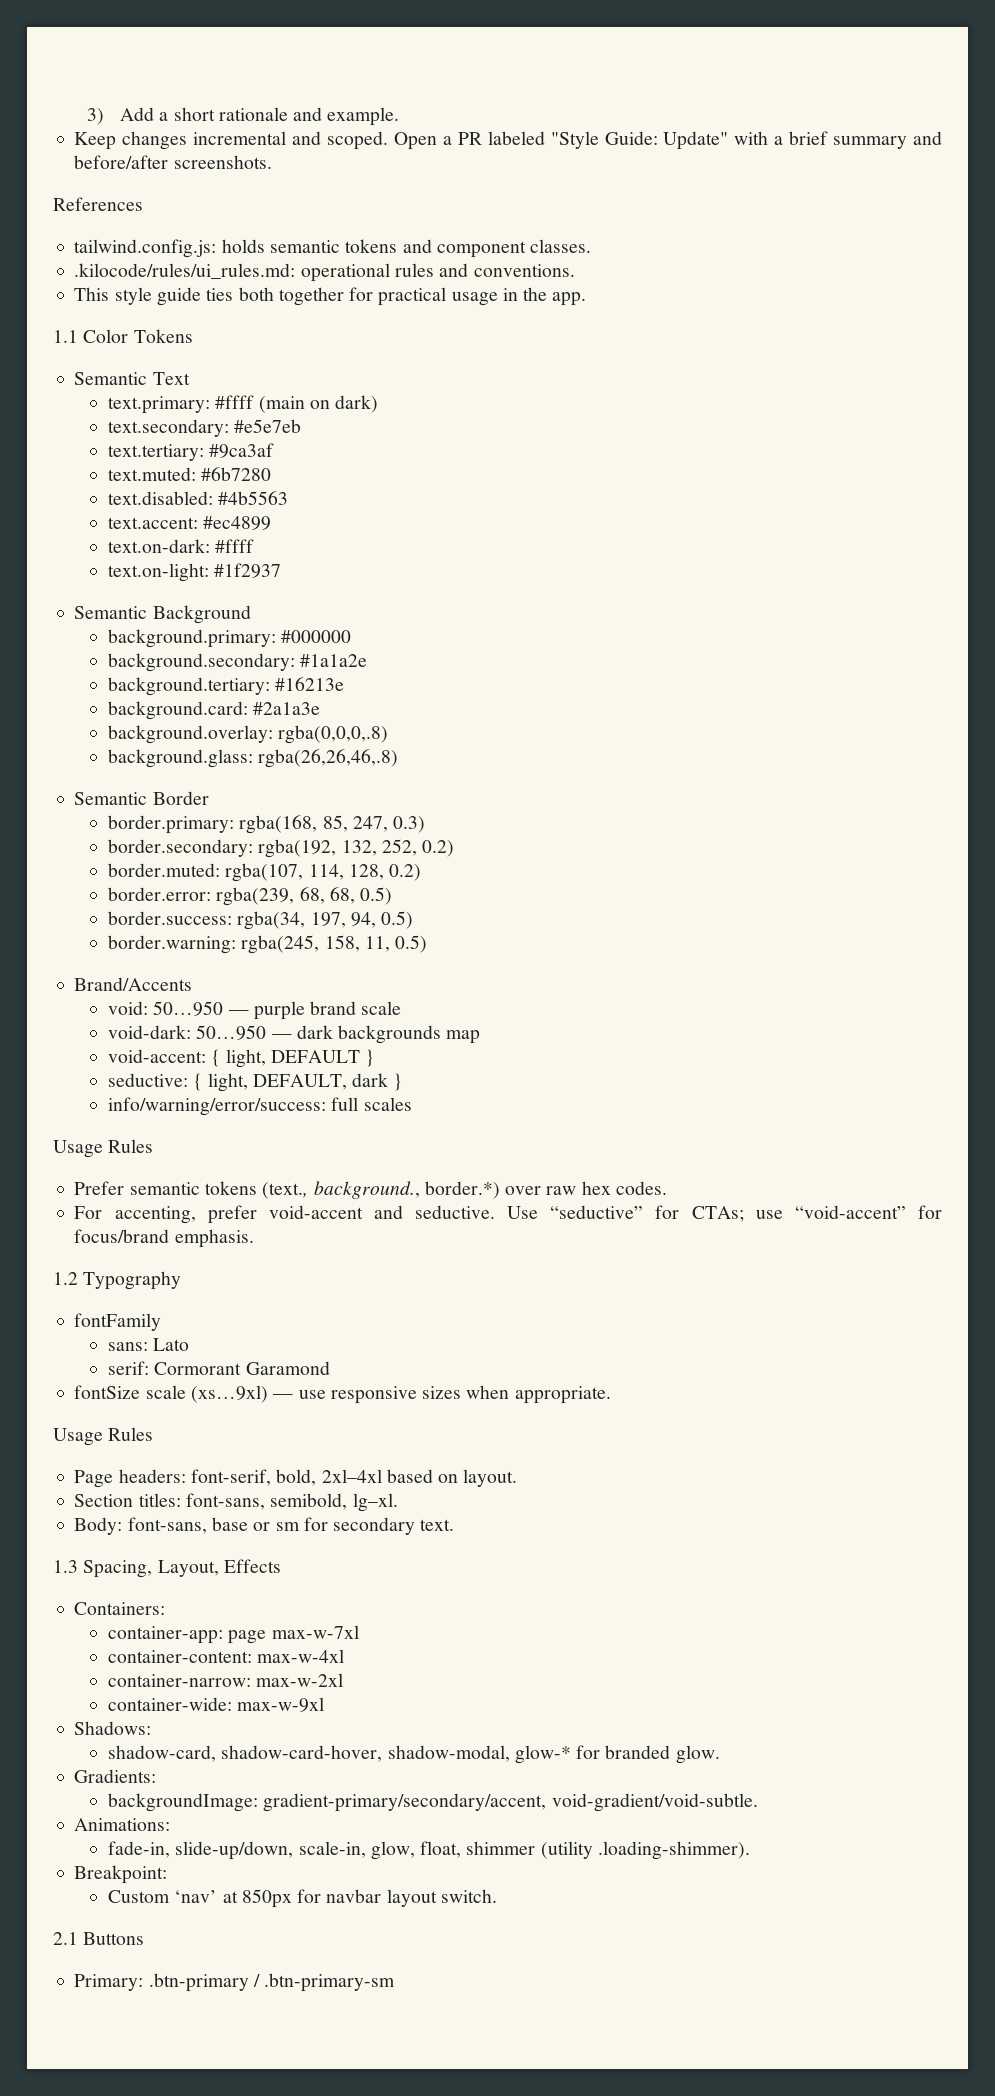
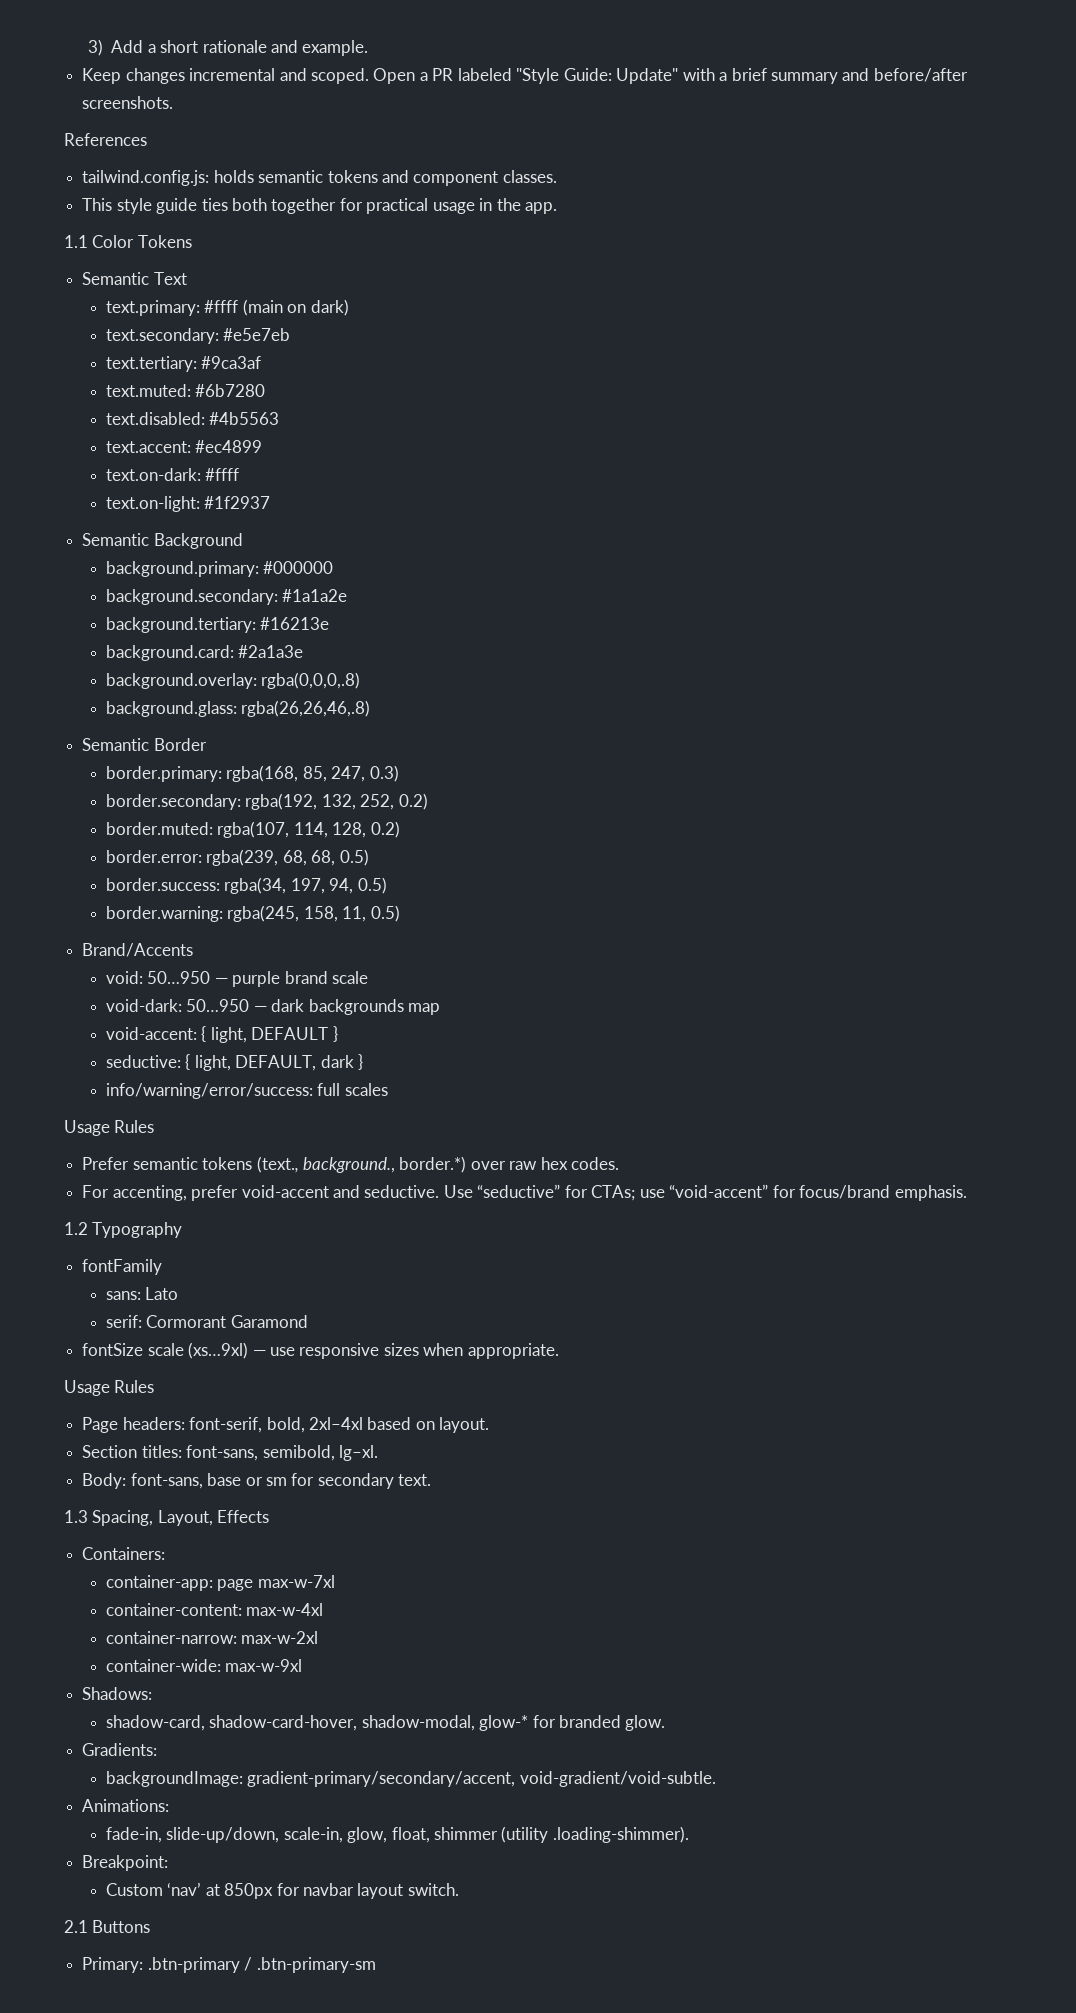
- .kilocode/rules/ui_rules.md: operational rules and conventions.

